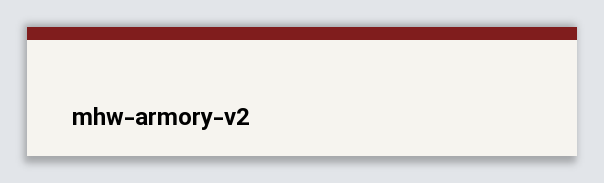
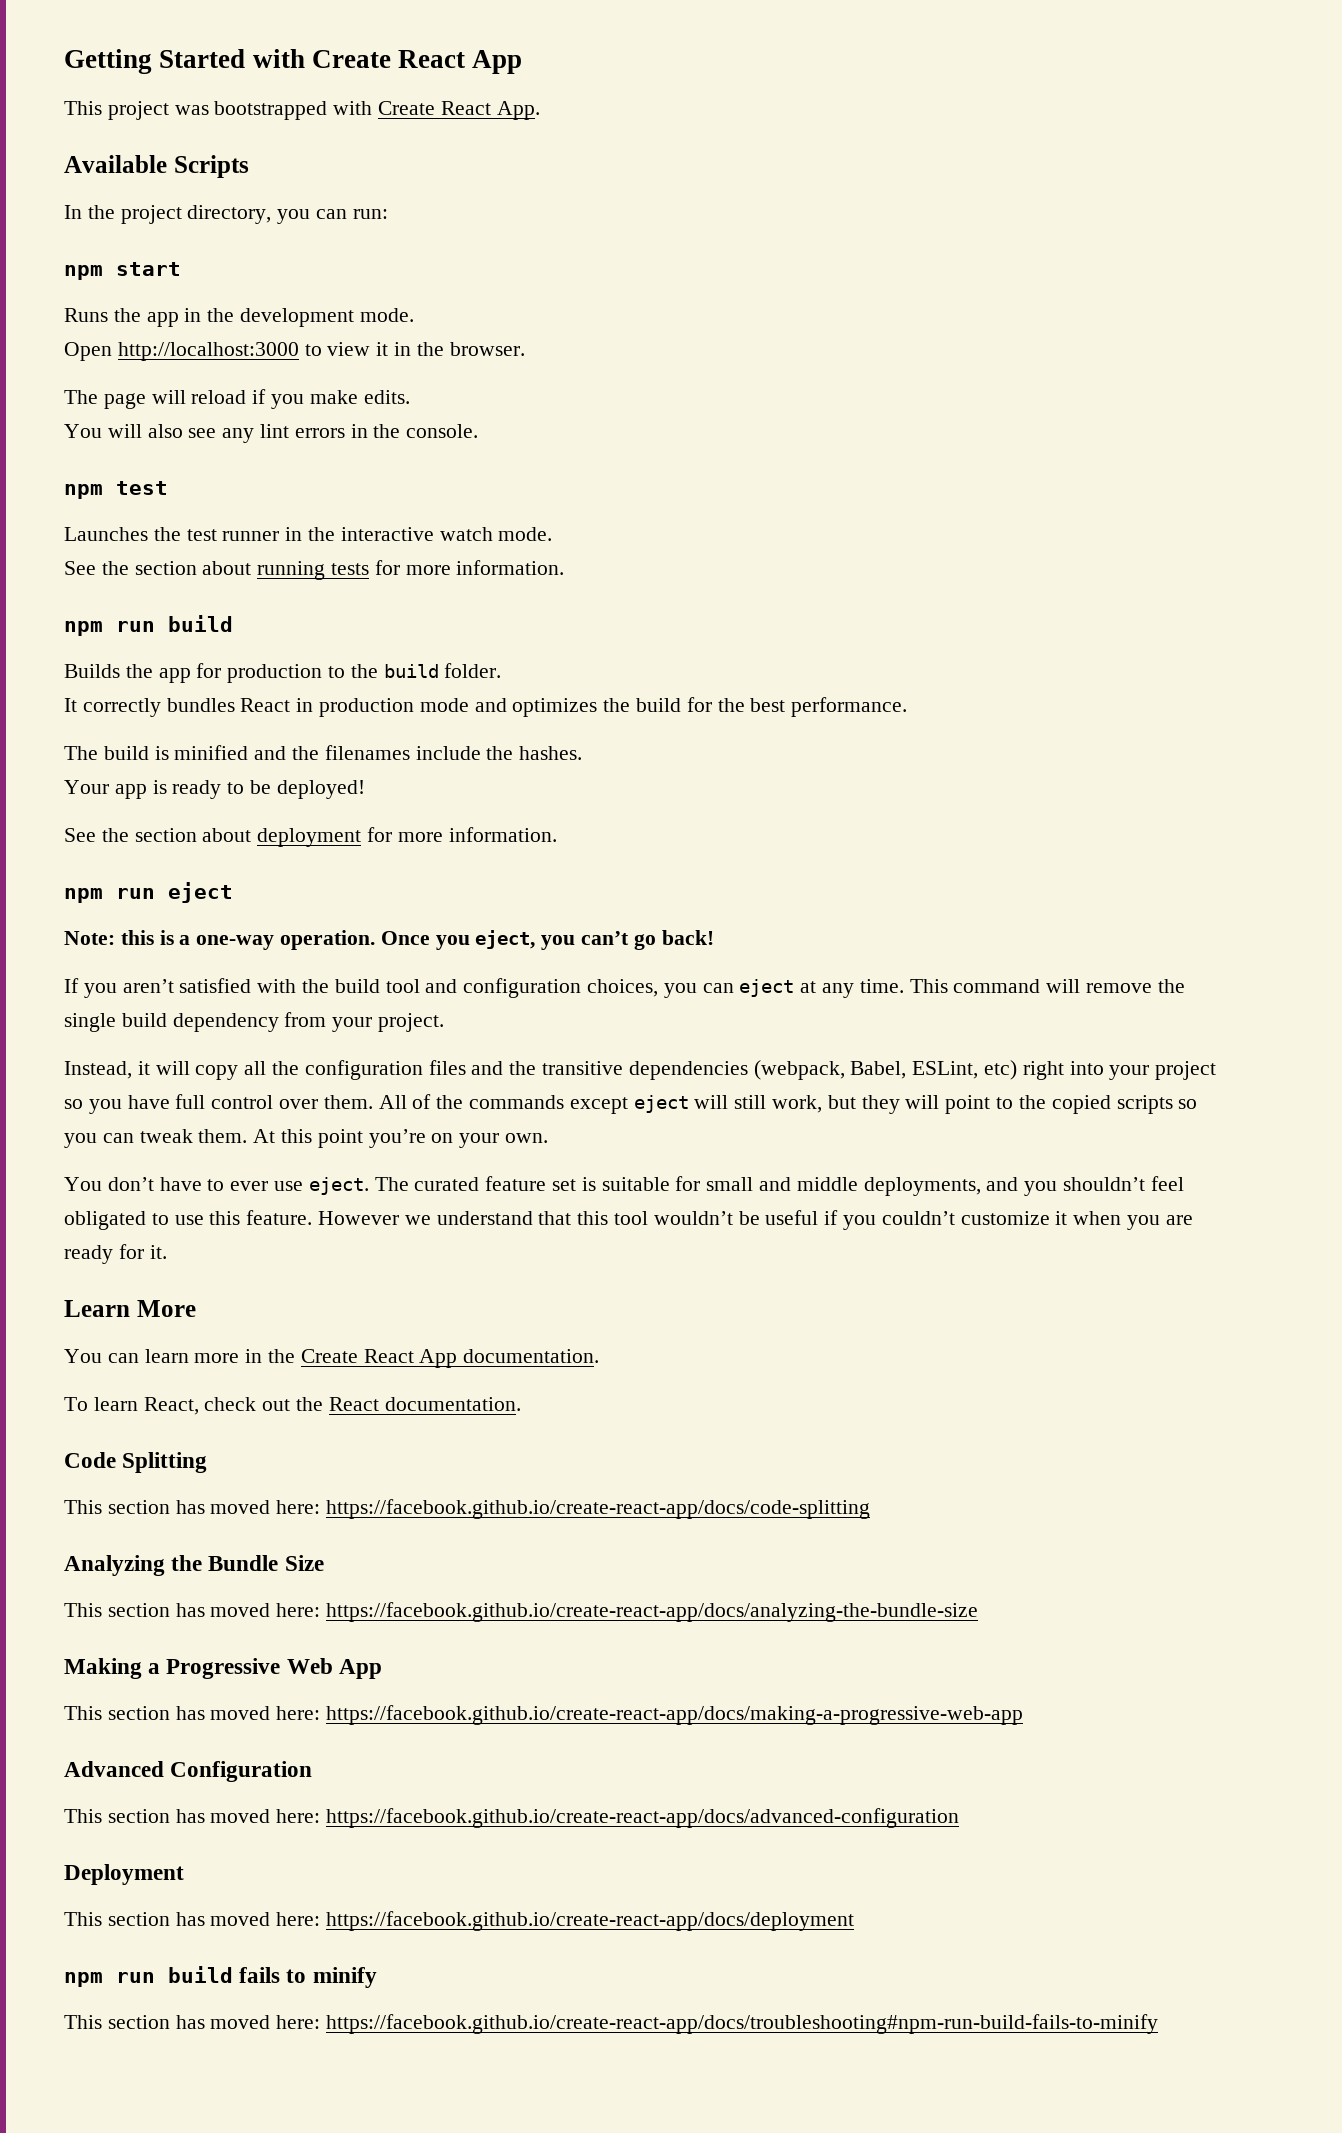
- mhw-armory-v2
+ Getting Started with Create React App
+ This project was bootstrapped with Create React App.
+ Available Scripts
+ In the project directory, you can run:
+ npm start
+ Runs the app in the development mode.
+ Open http://localhost:3000 to view it in the browser.
+ The page will reload if you make edits.
+ You will also see any lint errors in the console.
+ npm test
+ Launches the test runner in the interactive watch mode.
+ See the section about running tests for more information.
+ npm run build
+ Builds the app for production to the build folder.
+ It correctly bundles React in production mode and optimizes the build for the best performance.
+ The build is minified and the filenames include the hashes.
+ Your app is ready to be deployed!
+ See the section about deployment for more information.
+ npm run eject
+ Note: this is a one-way operation. Once you eject, you can’t go back!
+ If you aren’t satisfied with the build tool and configuration choices, you can eject at any time. This command will remove the single build dependency from your project.
+ Instead, it will copy all the configuration files and the transitive dependencies (webpack, Babel, ESLint, etc) right into your project so you have full control over them. All of the commands except eject will still work, but they will point to the copied scripts so you can tweak them. At this point you’re on your own.
+ You don’t have to ever use eject. The curated feature set is suitable for small and middle deployments, and you shouldn’t feel obligated to use this feature. However we understand that this tool wouldn’t be useful if you couldn’t customize it when you are ready for it.
+ Learn More
+ You can learn more in the Create React App documentation.
+ To learn React, check out the React documentation.
+ Code Splitting
+ This section has moved here: https://facebook.github.io/create-react-app/docs/code-splitting
+ Analyzing the Bundle Size
+ This section has moved here: https://facebook.github.io/create-react-app/docs/analyzing-the-bundle-size
+ Making a Progressive Web App
+ This section has moved here: https://facebook.github.io/create-react-app/docs/making-a-progressive-web-app
+ Advanced Configuration
+ This section has moved here: https://facebook.github.io/create-react-app/docs/advanced-configuration
+ Deployment
+ This section has moved here: https://facebook.github.io/create-react-app/docs/deployment
+ npm run build fails to minify
+ This section has moved here: https://facebook.github.io/create-react-app/docs/troubleshooting#npm-run-build-fails-to-minify

